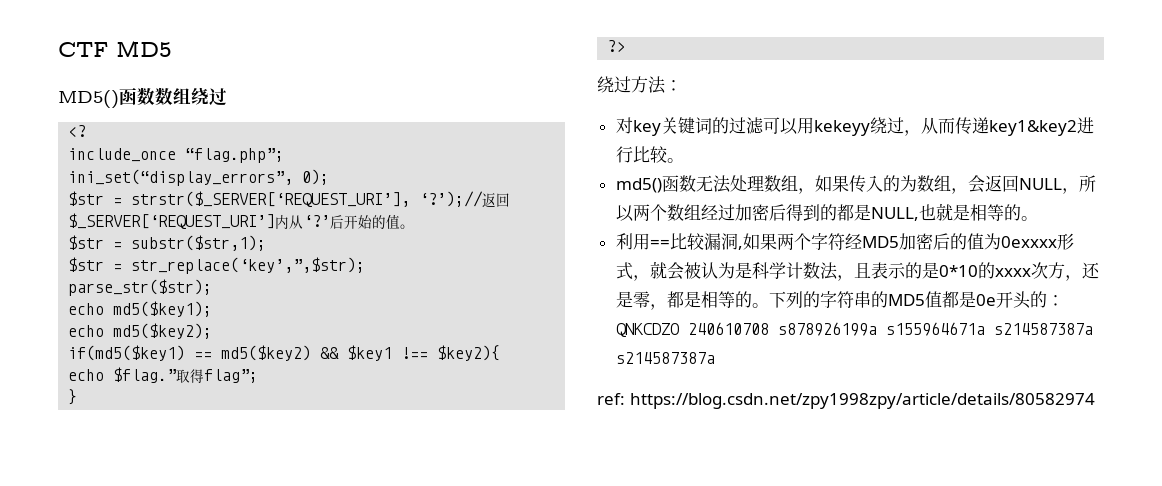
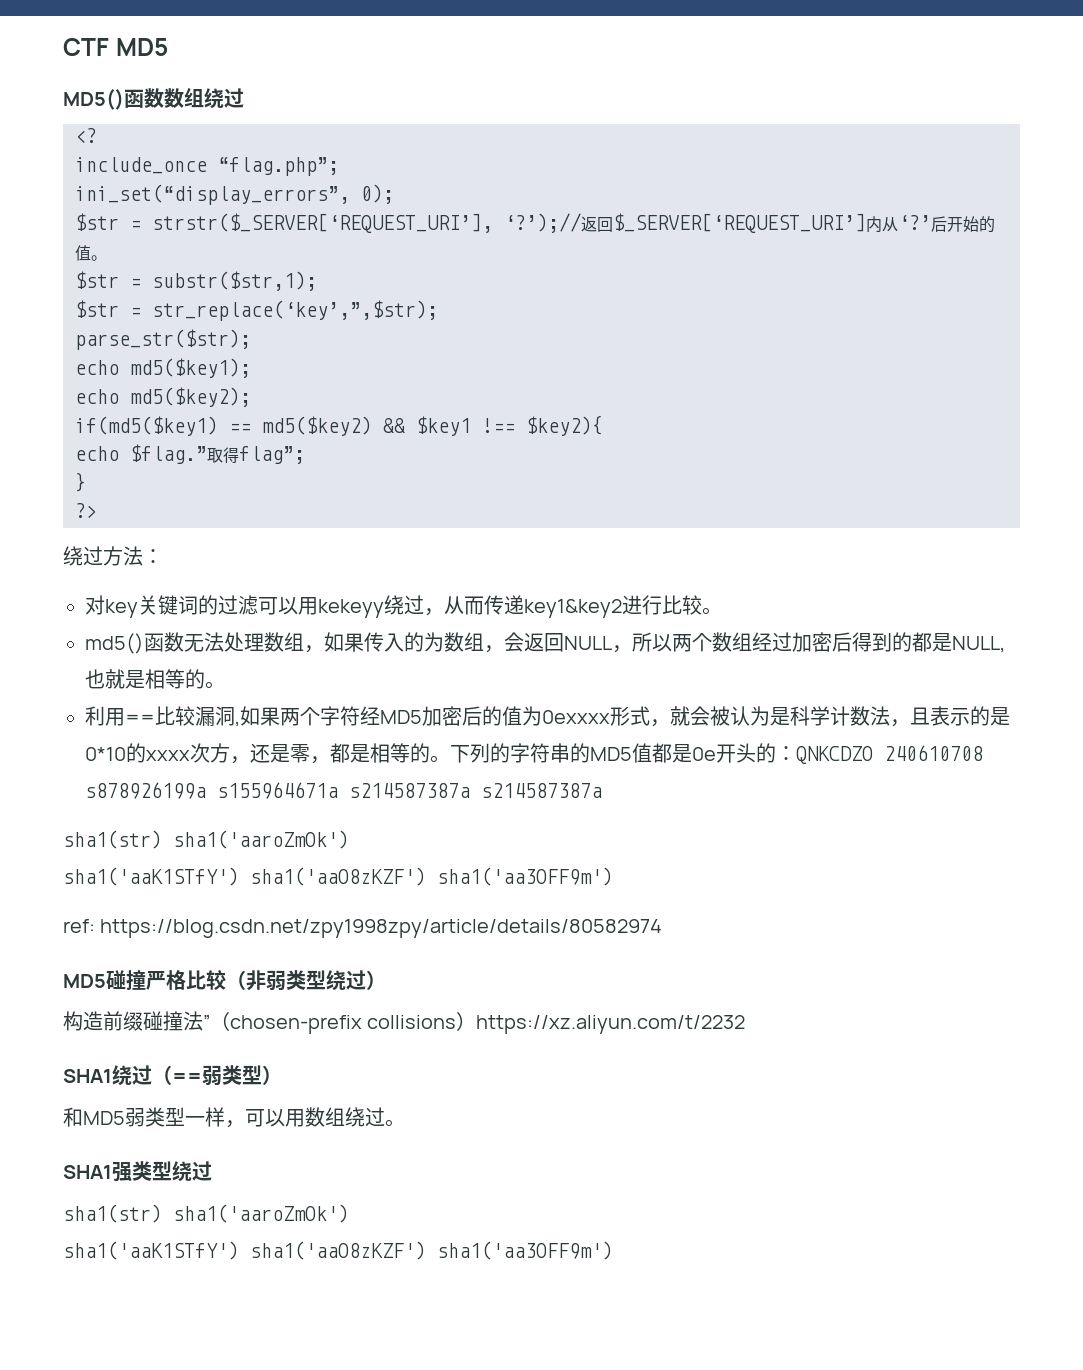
  下列的字符串的MD5值都是0e开头的：QNKCDZO 240610708 s878926199a s155964671a s214587387a s214587387a
+ sha1(str) sha1('aaroZmOk')
+ sha1('aaK1STfY') sha1('aaO8zKZF') sha1('aa3OFF9m')
  ref: https://blog.csdn.net/zpy1998zpy/article/details/80582974
+ MD5碰撞严格比较（非弱类型绕过）
+ 构造前缀碰撞法”（chosen-prefix collisions）https://xz.aliyun.com/t/2232
+ SHA1绕过（==弱类型）
+ 和MD5弱类型一样，可以用数组绕过。
+ SHA1强类型绕过
+ sha1(str) sha1('aaroZmOk')
+ sha1('aaK1STfY') sha1('aaO8zKZF') sha1('aa3OFF9m')

